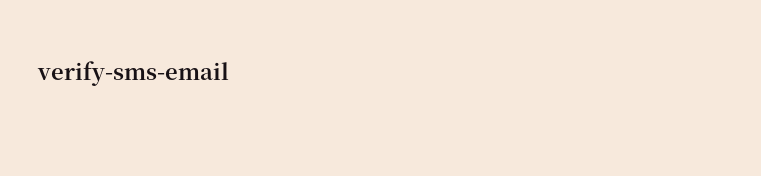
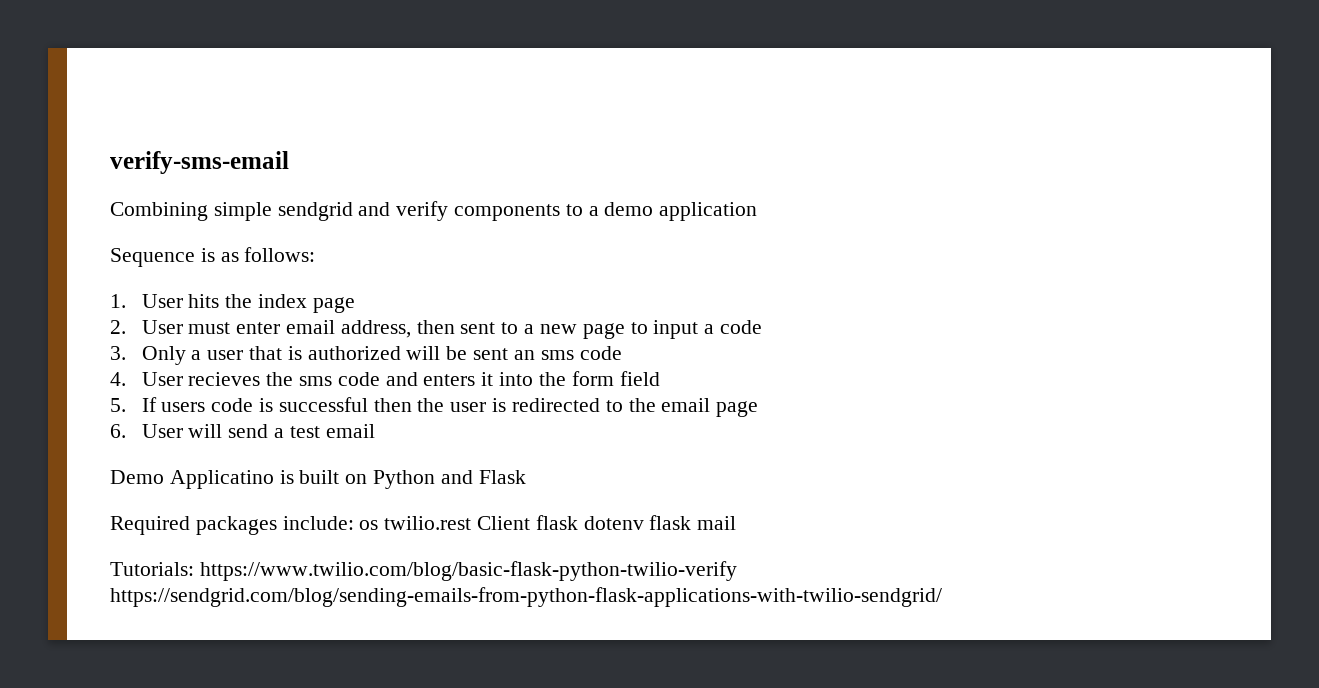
+ Combining simple sendgrid and verify components to a demo application
+ Sequence is as follows:
+ 1. User hits the index page
+ 2. User must enter email address, then sent to a new page to input a code
+ 3. Only a user that is authorized will be sent an sms code
+ 4. User recieves the sms code and enters it into the form field
+ 5. If users code is successful then the user is redirected to the email page
+ 6. User will send a test email
+ Demo Applicatino is built on Python and Flask
+ Required packages include: os twilio.rest Client flask dotenv flask mail
+ Tutorials: https://www.twilio.com/blog/basic-flask-python-twilio-verify https://sendgrid.com/blog/sending-emails-from-python-flask-applications-with-twilio-sendgrid/

